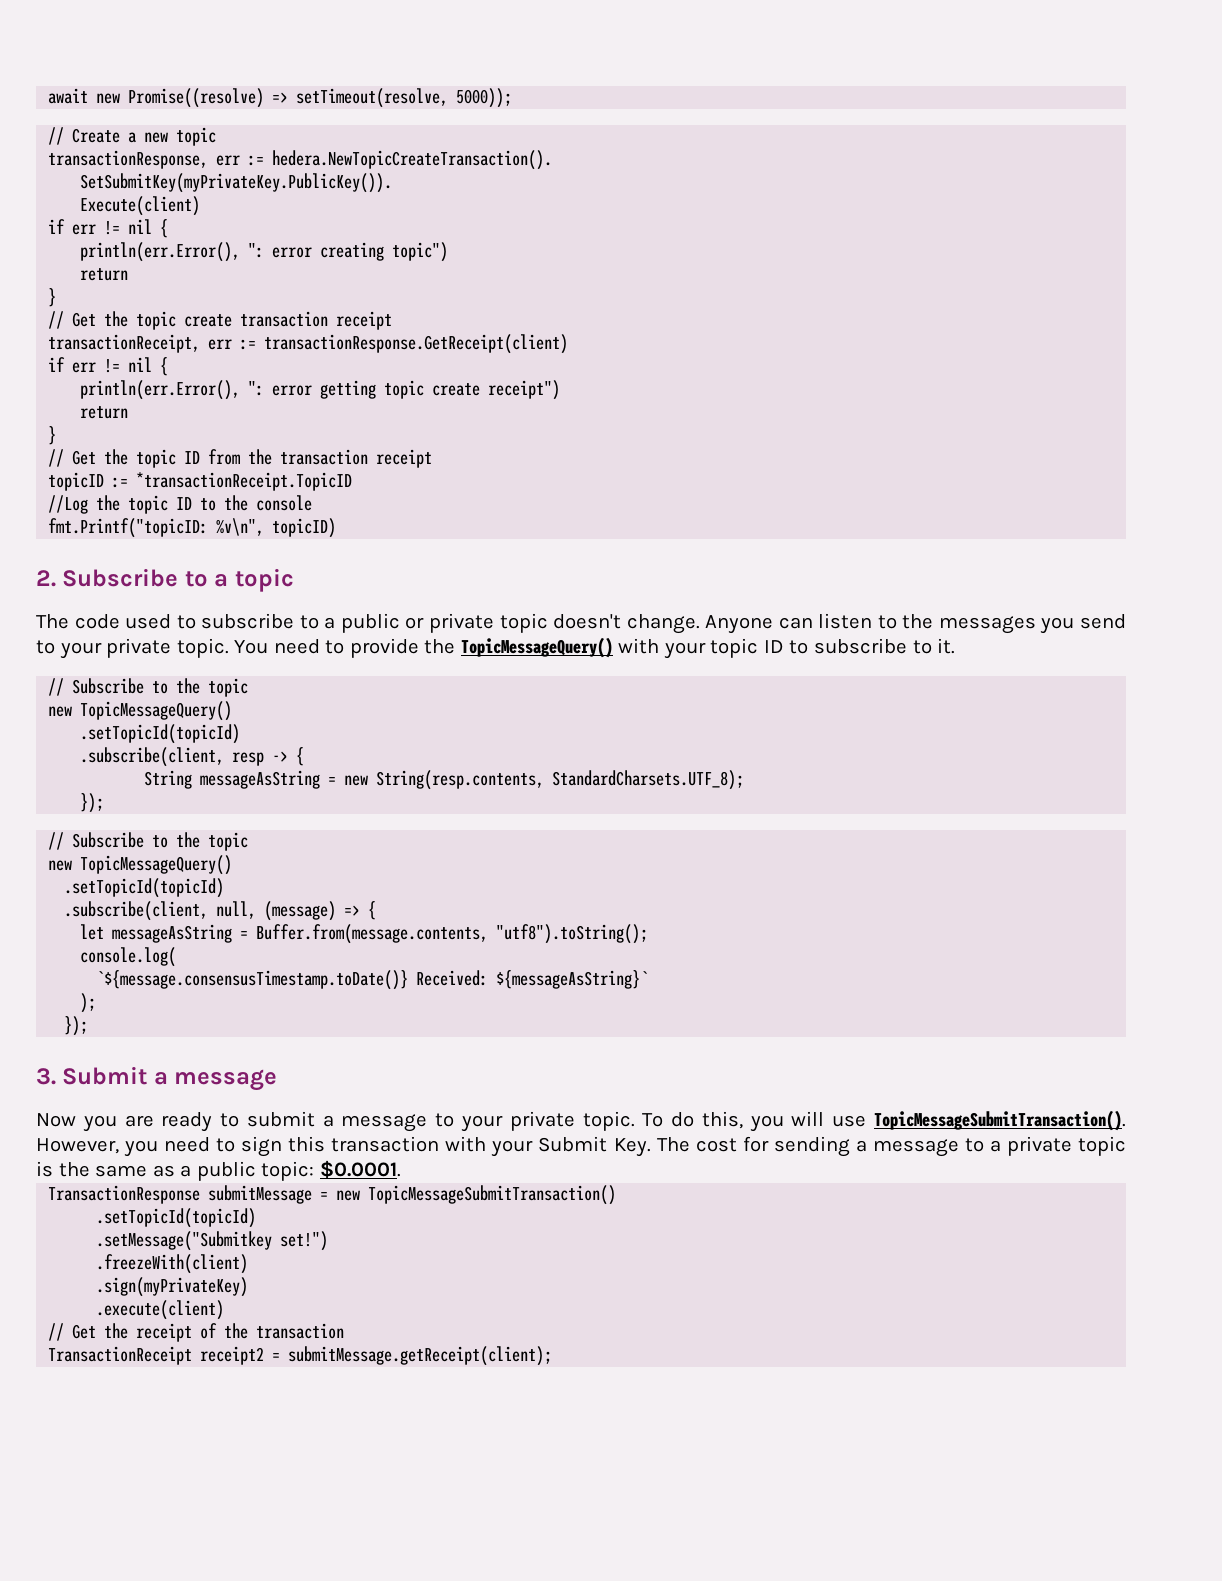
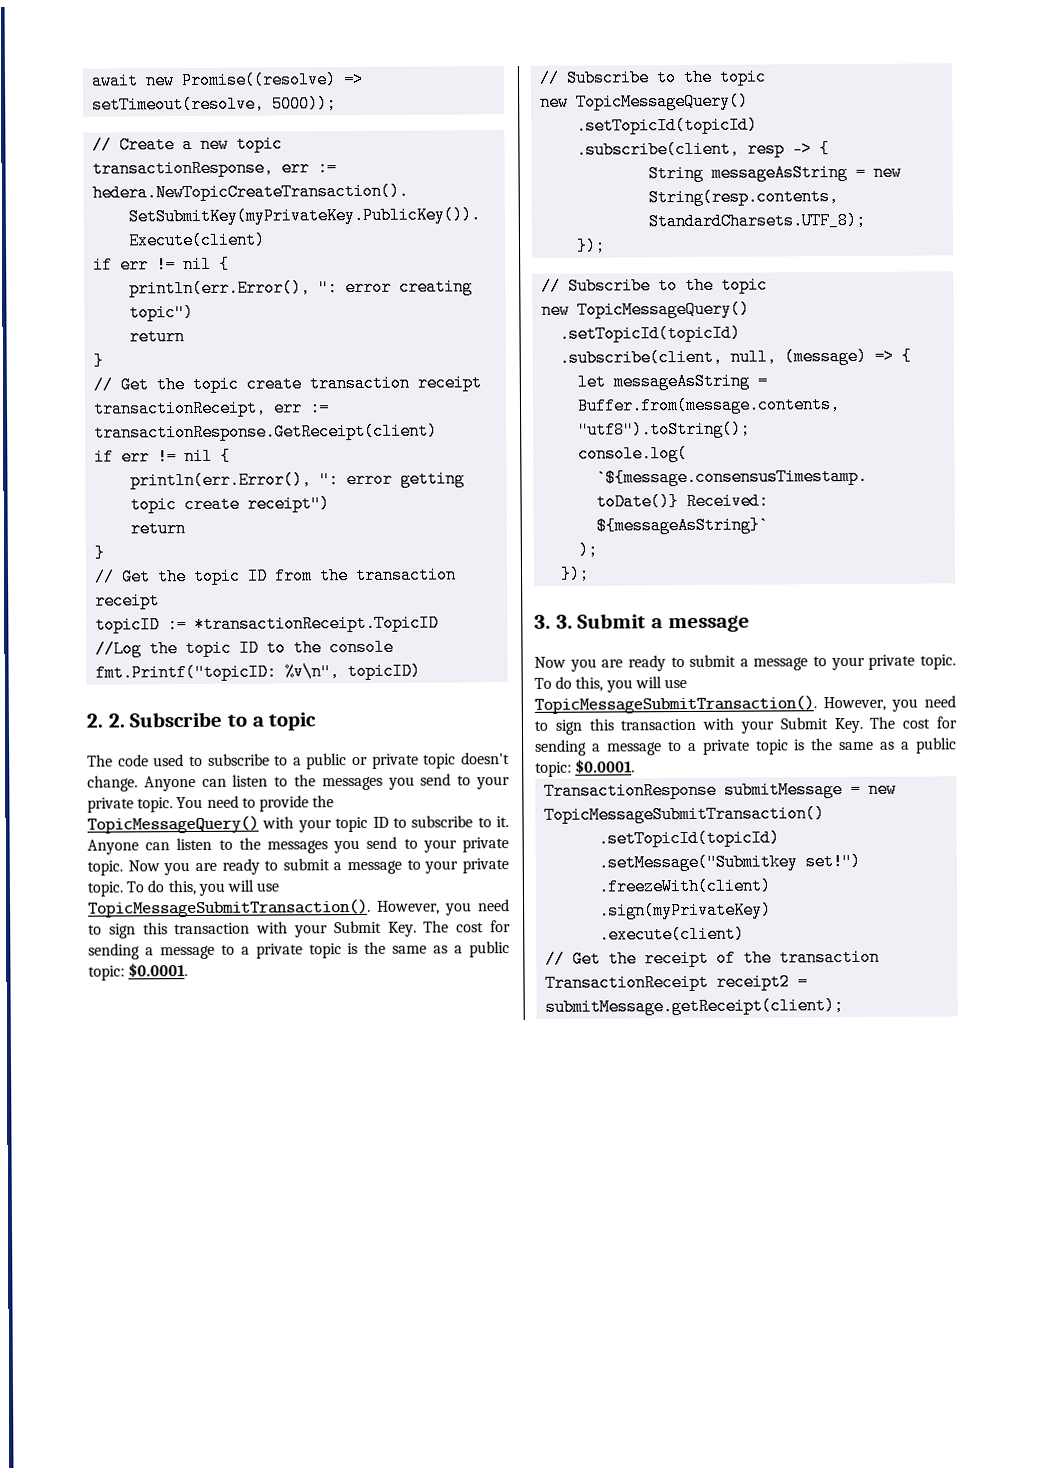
- 2. Subscribe to a topic
+ 2. 2. Subscribe to a topic
+ Anyone can listen to the messages you send to your private topic. Now you are ready to submit a message to your private topic. To do this, you will use TopicMessageSubmitTransaction(). However, you need to sign this transaction with your Submit Key. The cost for sending a message to a private topic is the same as a public topic: $0.0001.
- 3. Submit a message
+ 3. 3. Submit a message

